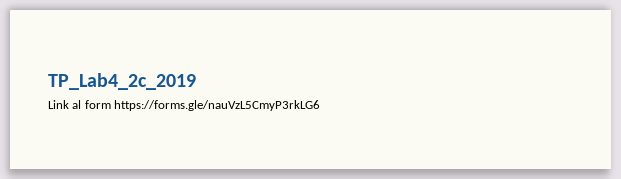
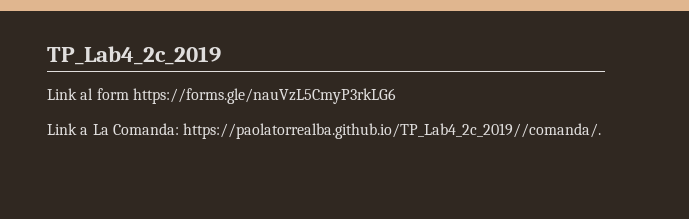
+ Link a La Comanda: https://paolatorrealba.github.io/TP_Lab4_2c_2019//comanda/.

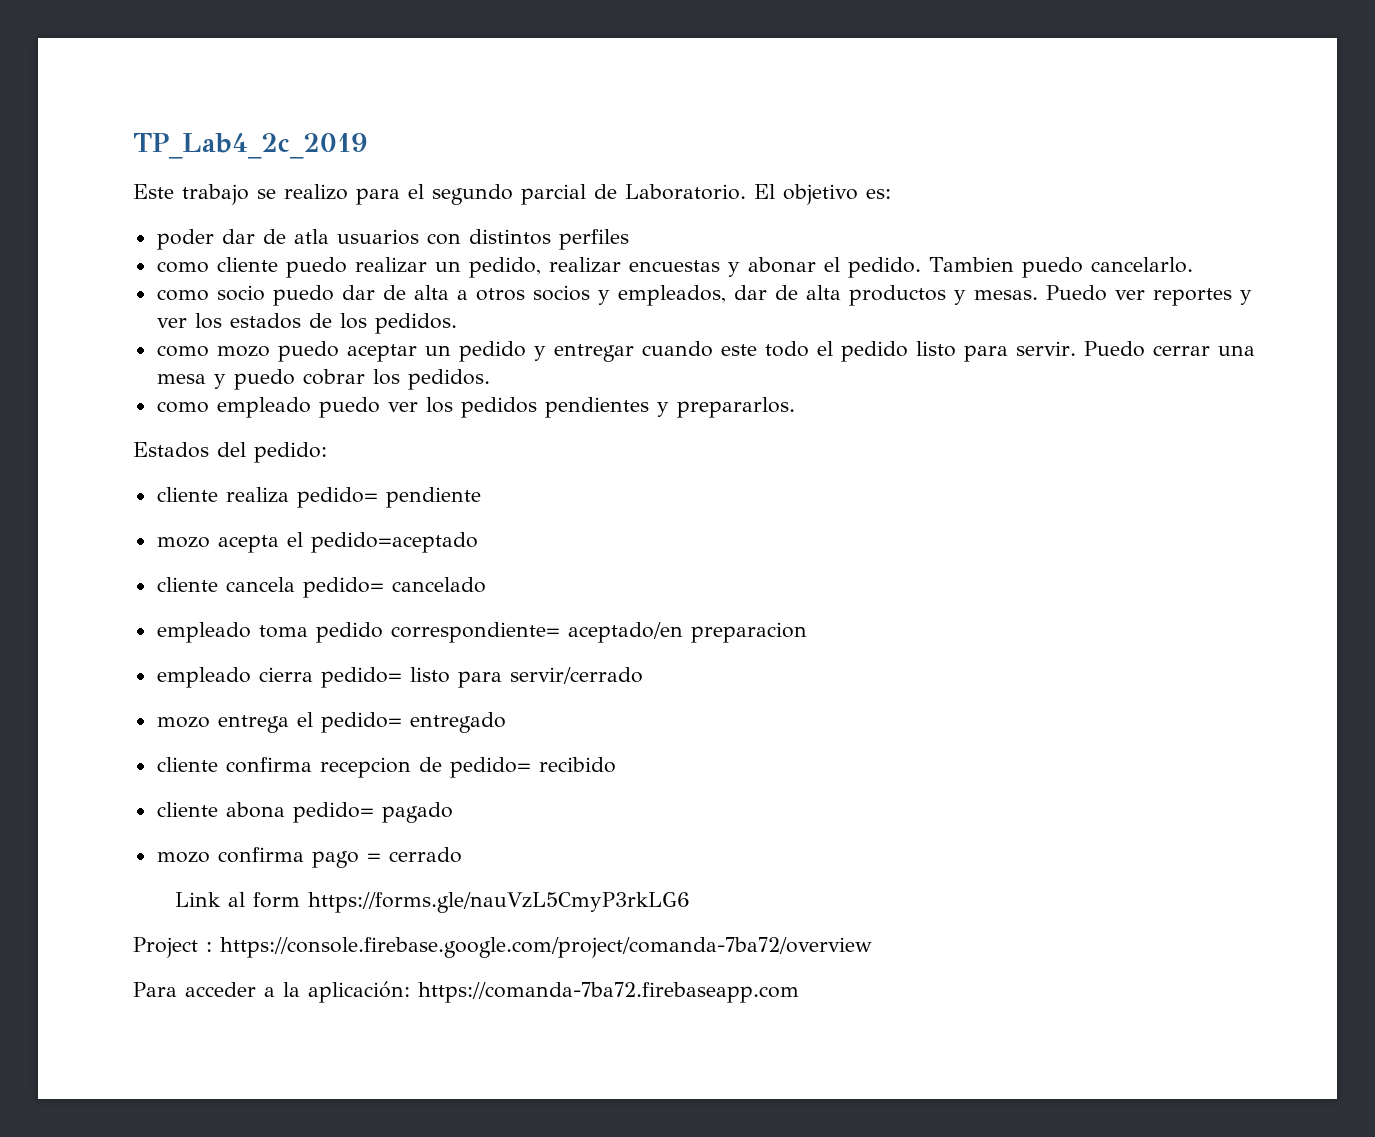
+ Este trabajo se realizo para el segundo parcial de Laboratorio. El objetivo es:
+ poder dar de atla usuarios con distintos perfiles
+ como cliente puedo realizar un pedido, realizar encuestas y abonar el pedido. Tambien puedo cancelarlo.
+ como socio puedo dar de alta a otros socios y empleados, dar de alta productos y mesas. Puedo ver reportes y ver los estados de los pedidos.
+ como mozo puedo aceptar un pedido y entregar cuando este todo el pedido listo para servir. Puedo cerrar una mesa y puedo cobrar los pedidos.
+ como empleado puedo ver los pedidos pendientes y prepararlos.
+ Estados del pedido:
+ cliente realiza pedido= pendiente
+ mozo acepta el pedido=aceptado
+ cliente cancela pedido= cancelado
+ empleado toma pedido correspondiente= aceptado/en preparacion
+ empleado cierra pedido= listo para servir/cerrado
+ mozo entrega el pedido= entregado
+ cliente confirma recepcion de pedido= recibido
+ cliente abona pedido= pagado
+ mozo confirma pago = cerrado
  Link al form https://forms.gle/nauVzL5CmyP3rkLG6
- Link a La Comanda: https://paolatorrealba.github.io/TP_Lab4_2c_2019//comanda/.
+ Project : https://console.firebase.google.com/project/comanda-7ba72/overview
+ Para acceder a la aplicación: https://comanda-7ba72.firebaseapp.com

